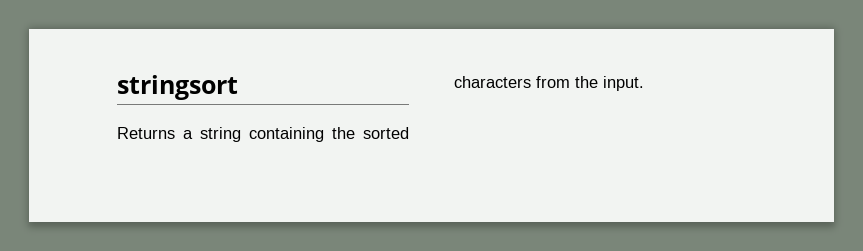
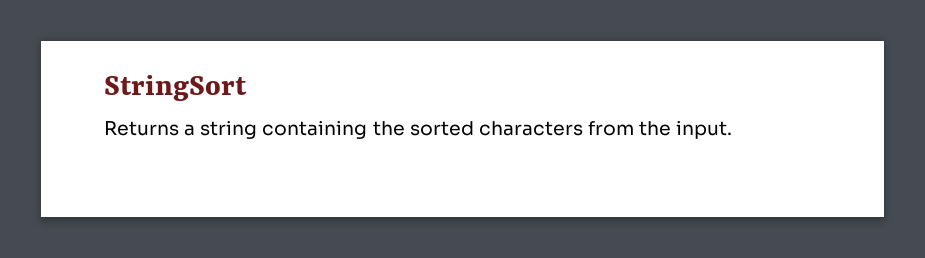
- stringsort
+ StringSort

